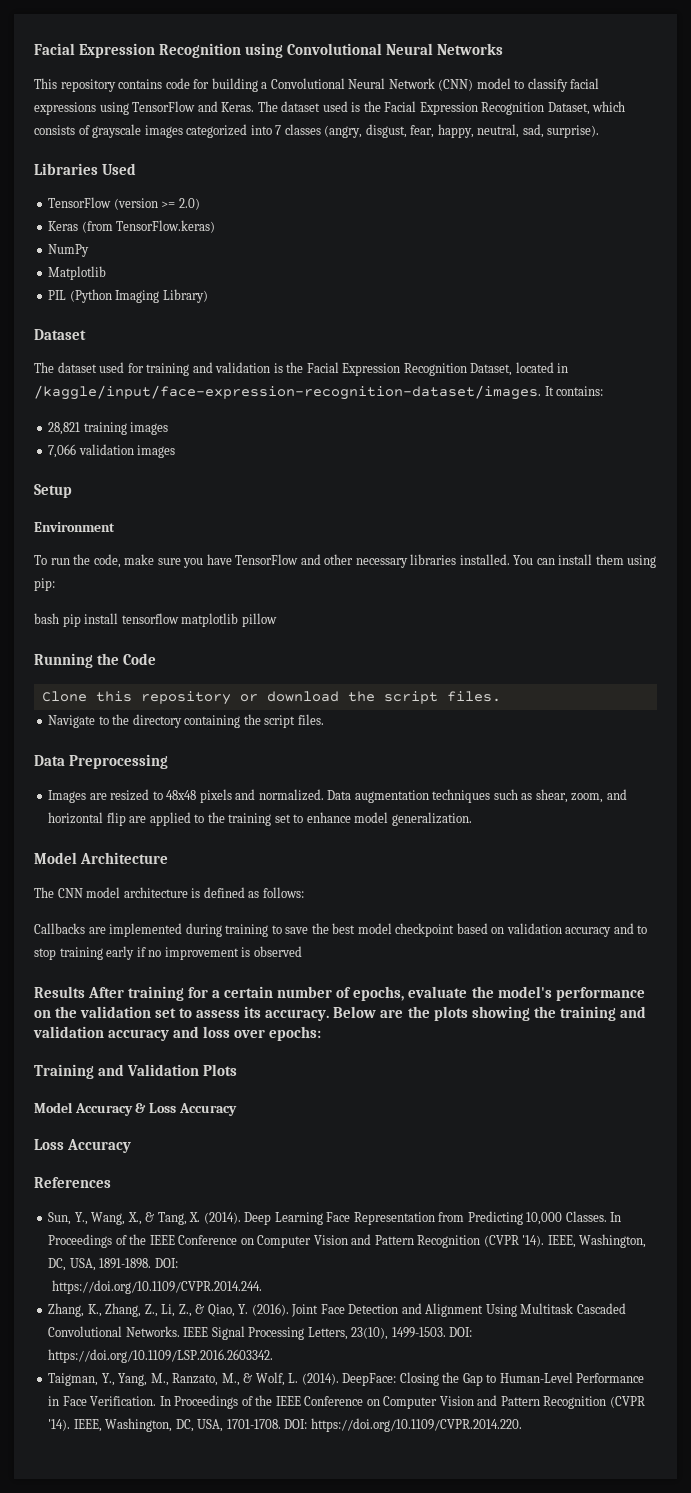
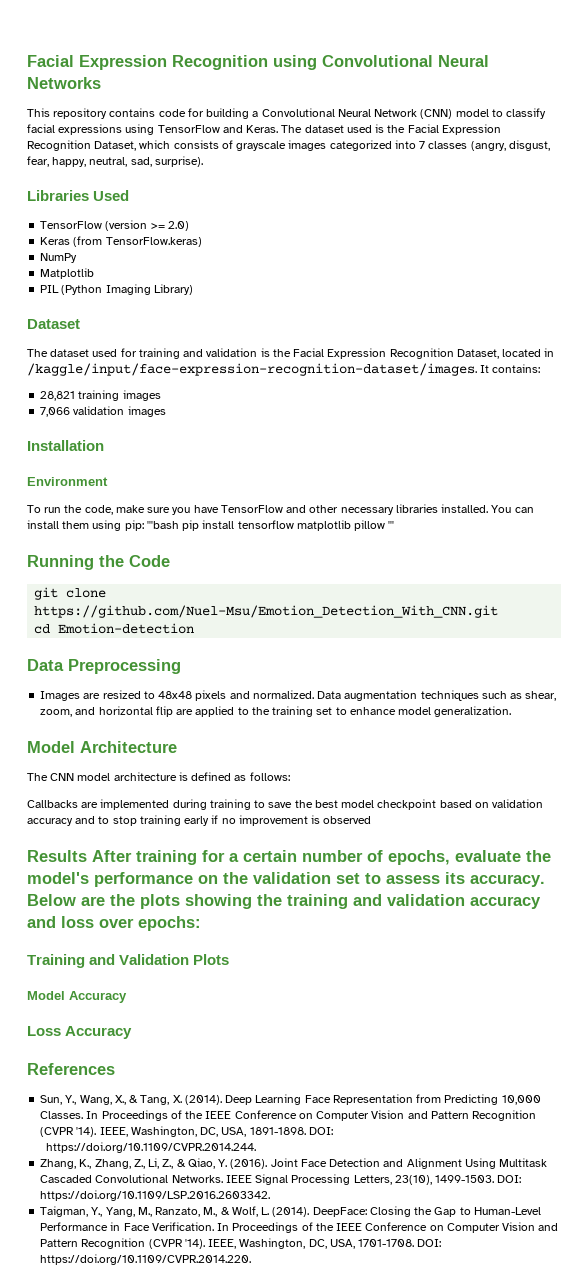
- Setup
+ Installation
- You can install them using pip:
- bash pip install tensorflow matplotlib pillow
+ You can install them using pip: '''bash pip install tensorflow matplotlib pillow '''
- Clone this repository or download the script files.
- Navigate to the directory containing the script files.
+ git clone https://github.com/Nuel-Msu/Emotion_Detection_With_CNN.git
+ cd Emotion-detection
- Model Accuracy & Loss Accuracy
+ Model Accuracy

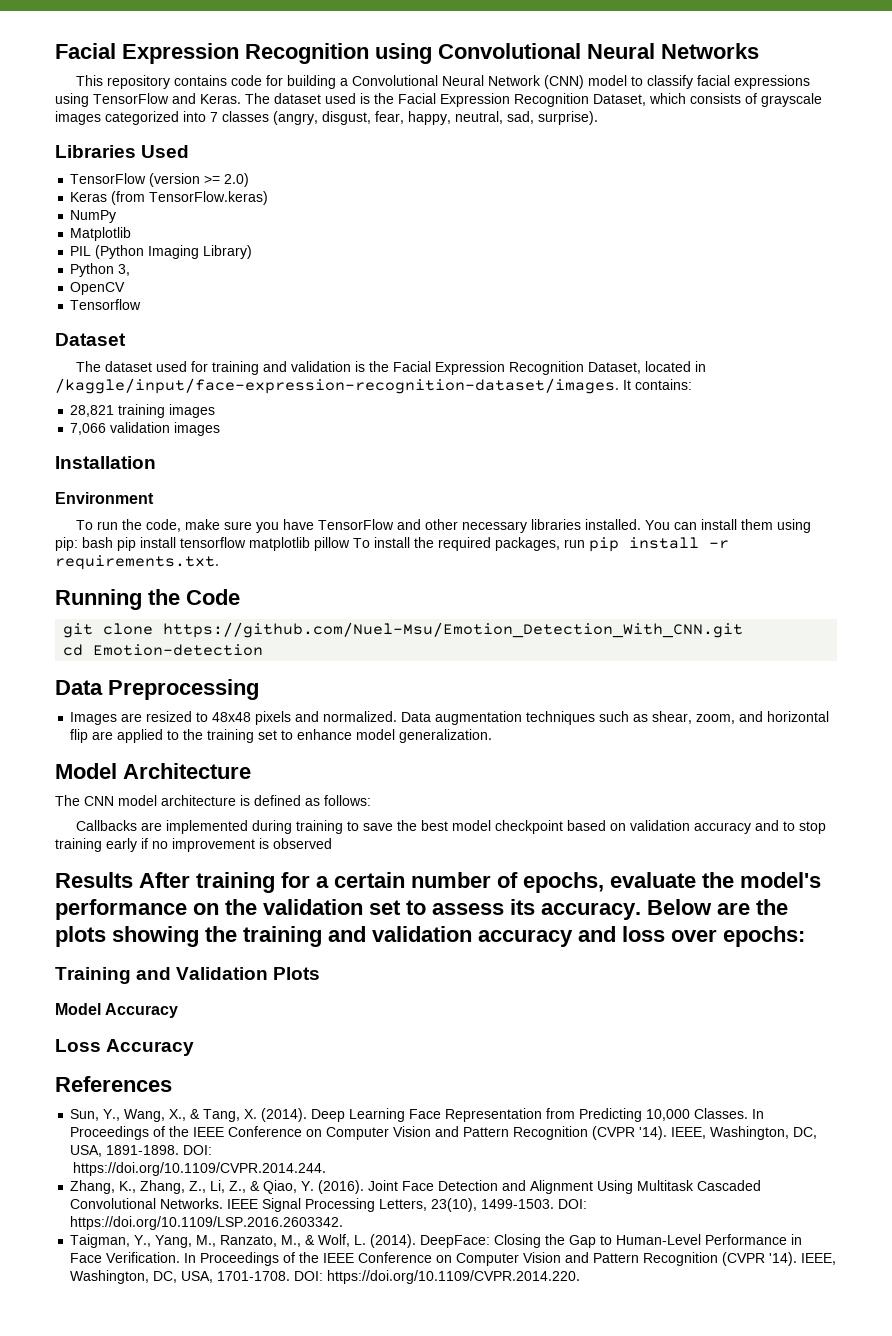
+ Python 3,
+ OpenCV
+ Tensorflow
- You can install them using pip: '''bash pip install tensorflow matplotlib pillow '''
+ You can install them using pip: bash pip install tensorflow matplotlib pillow To install the required packages, run pip install -r requirements.txt.

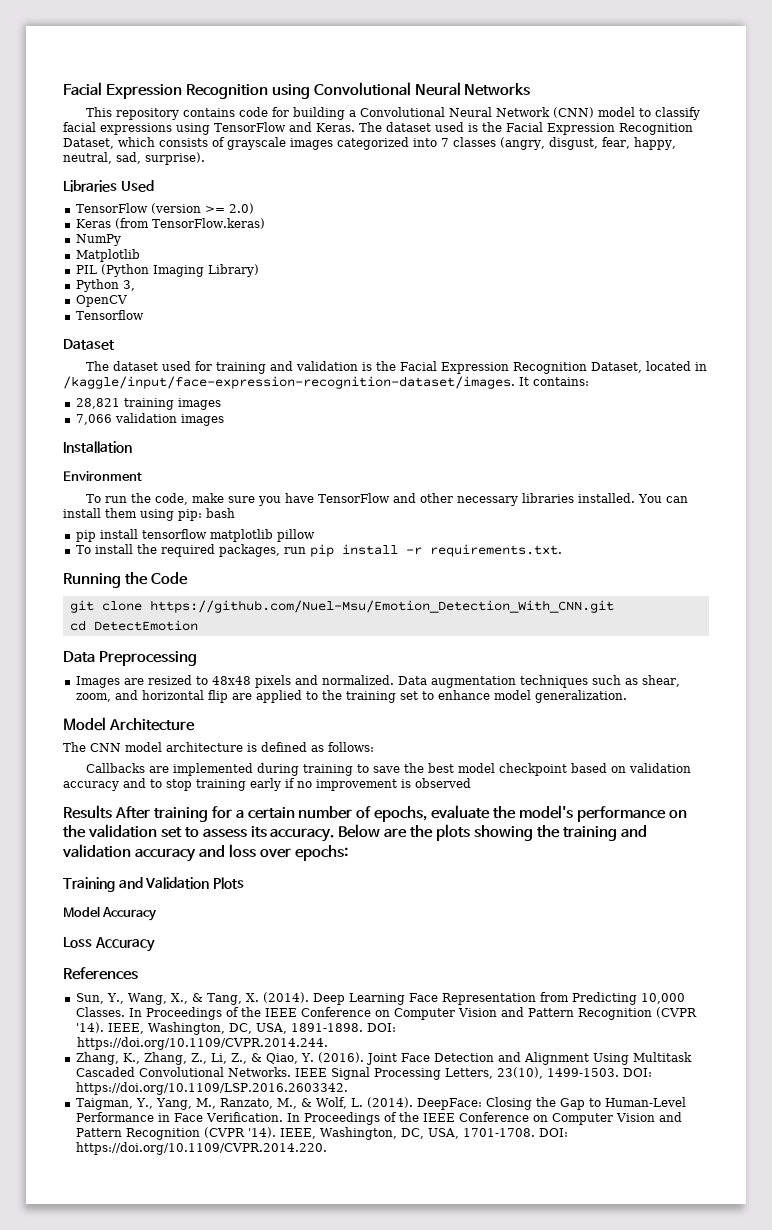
- You can install them using pip: bash pip install tensorflow matplotlib pillow To install the required packages, run pip install -r requirements.txt.
+ You can install them using pip: bash
+ pip install tensorflow matplotlib pillow
+ To install the required packages, run pip install -r requirements.txt.
- cd Emotion-detection
+ cd DetectEmotion

